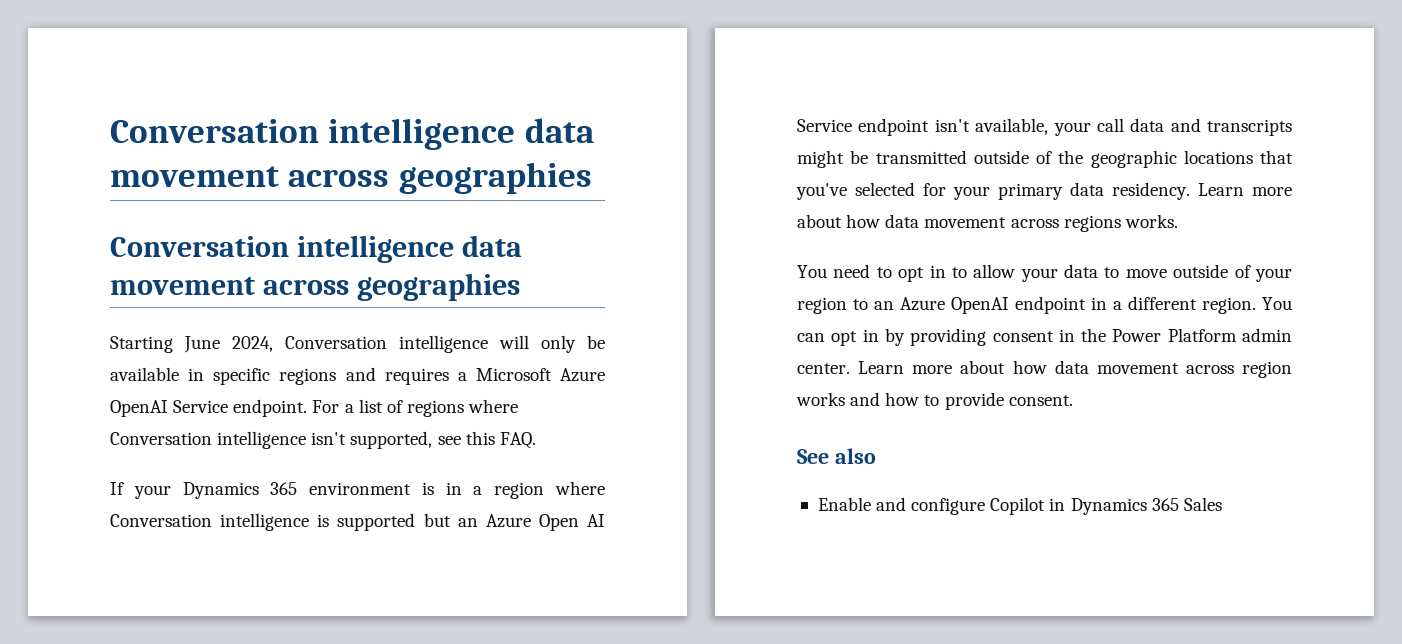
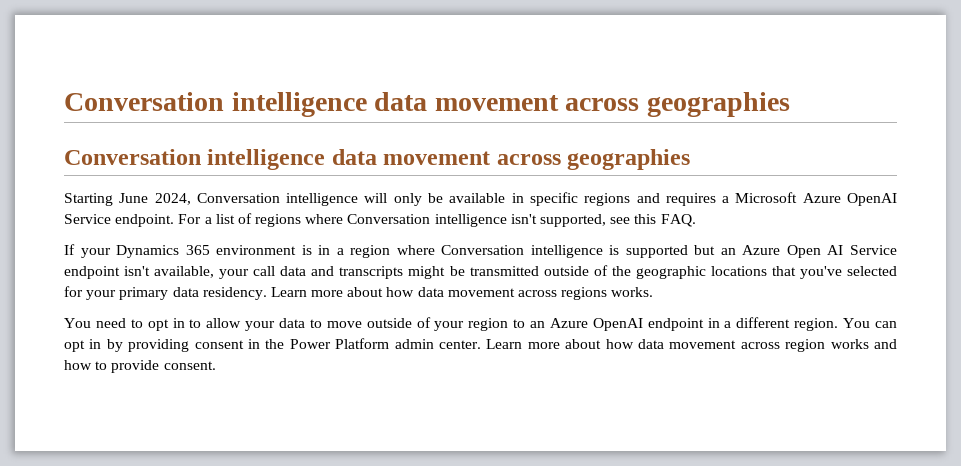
- See also
- Enable and configure Copilot in Dynamics 365 Sales

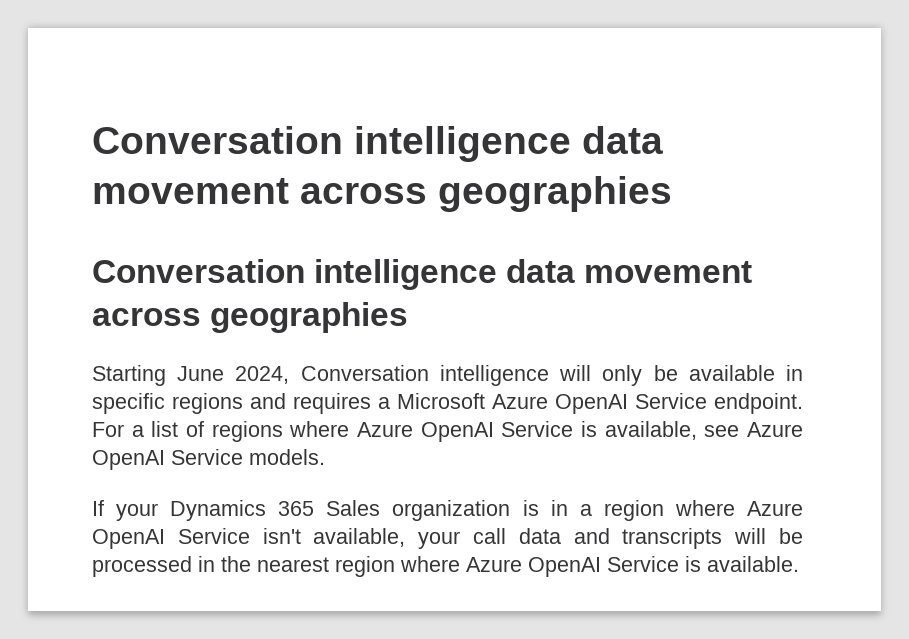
- For a list of regions where Conversation intelligence isn't supported, see this FAQ.
+ For a list of regions where Azure OpenAI Service is available, see Azure OpenAI Service models.
- If your Dynamics 365 environment is in a region where Conversation intelligence is supported but an Azure Open AI Service endpoint isn't available, your call data and transcripts might be transmitted outside of the geographic locations that you've selected for your primary data residency. Learn more about how data movement across regions works.
- You need to opt in to allow your data to move outside of your region to an Azure OpenAI endpoint in a different region. You can opt in by providing consent in the Power Platform admin center. Learn more about how data movement across region works and how to provide consent.
+ If your Dynamics 365 Sales organization is in a region where Azure OpenAI Service isn't available, your call data and transcripts will be processed in the nearest region where Azure OpenAI Service is available.

